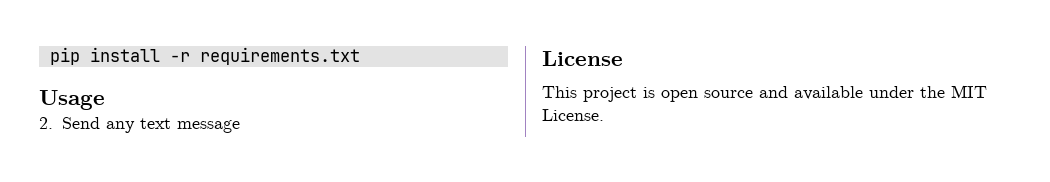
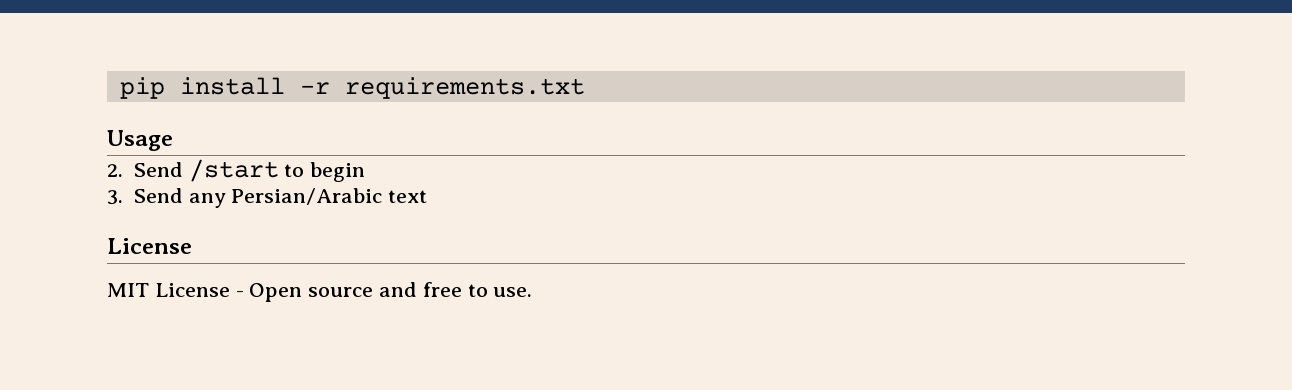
- 2. Send any text message
+ 2. Send /start to begin
+ 3. Send any Persian/Arabic text
- This project is open source and available under the MIT License.
+ MIT License - Open source and free to use.

